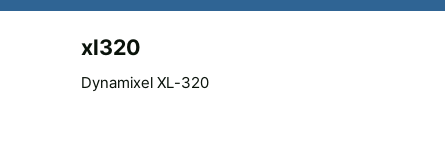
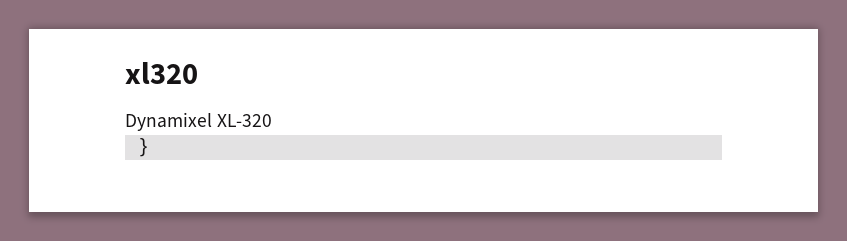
+ }

